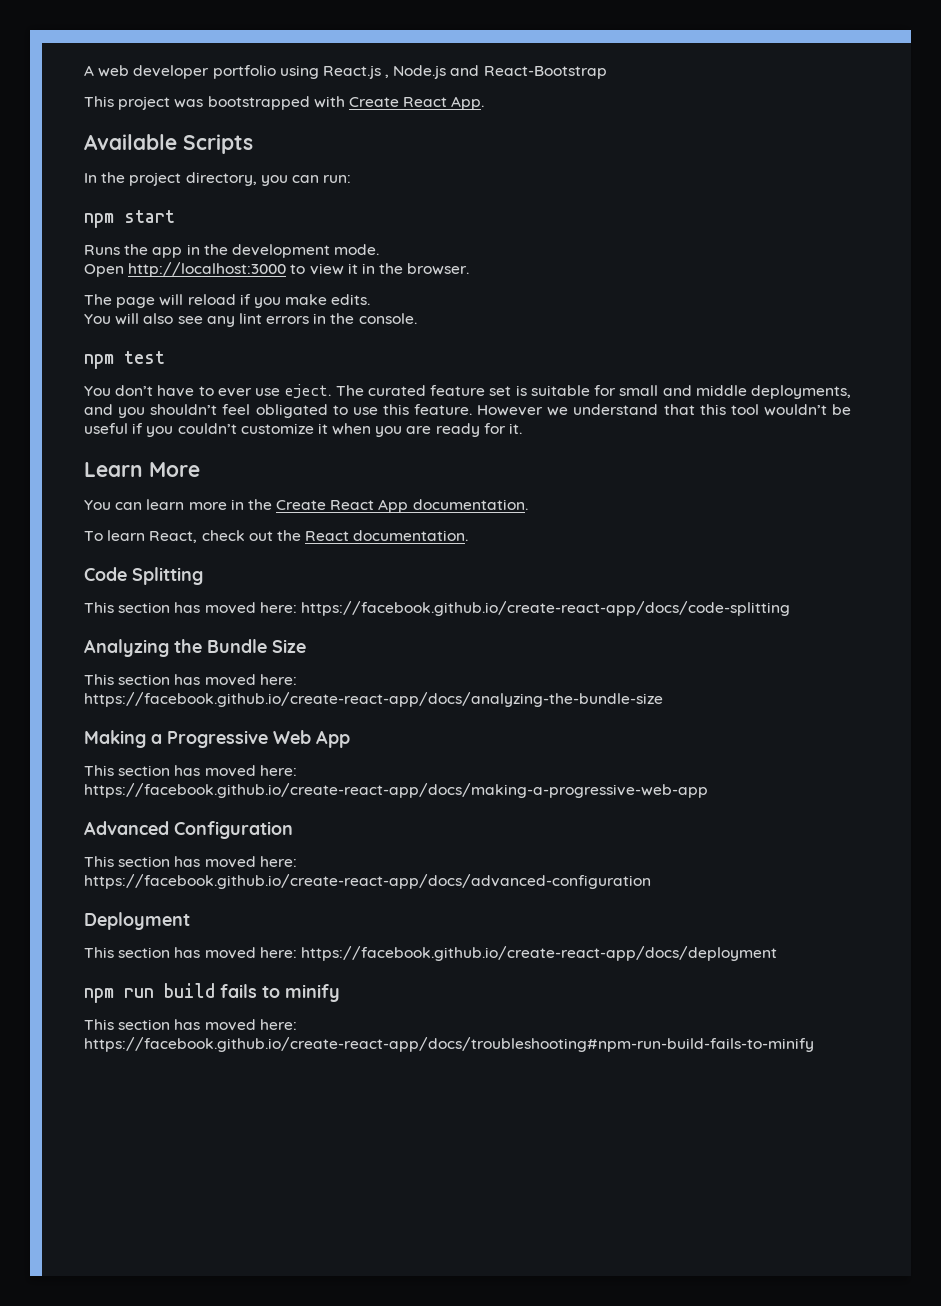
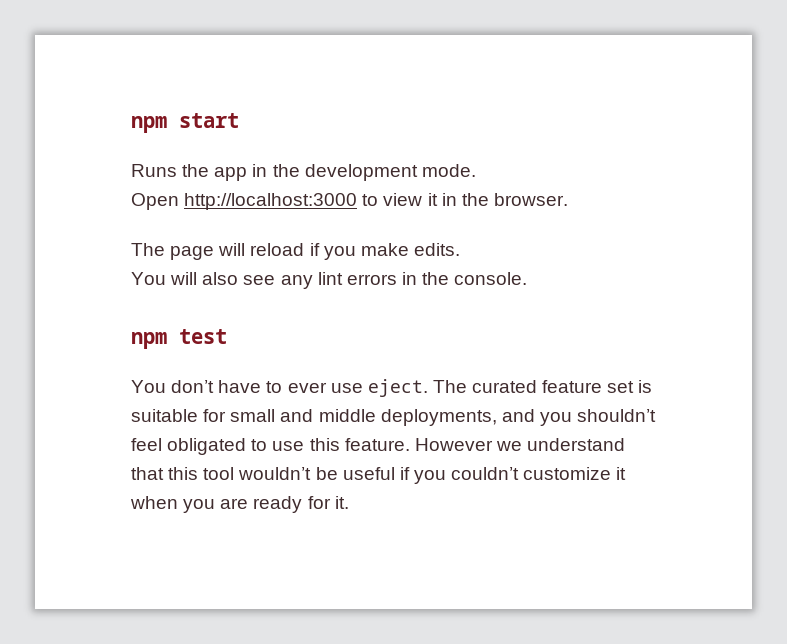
- A web developer portfolio using React.js , Node.js and React-Bootstrap
- This project was bootstrapped with Create React App.
- Available Scripts
- In the project directory, you can run:
- Learn More
- You can learn more in the Create React App documentation.
- To learn React, check out the React documentation.
- Code Splitting
- This section has moved here: https://facebook.github.io/create-react-app/docs/code-splitting
- Analyzing the Bundle Size
- This section has moved here: https://facebook.github.io/create-react-app/docs/analyzing-the-bundle-size
- Making a Progressive Web App
- This section has moved here: https://facebook.github.io/create-react-app/docs/making-a-progressive-web-app
- Advanced Configuration
- This section has moved here: https://facebook.github.io/create-react-app/docs/advanced-configuration
- Deployment
- This section has moved here: https://facebook.github.io/create-react-app/docs/deployment
- npm run build fails to minify
- This section has moved here: https://facebook.github.io/create-react-app/docs/troubleshooting#npm-run-build-fails-to-minify

